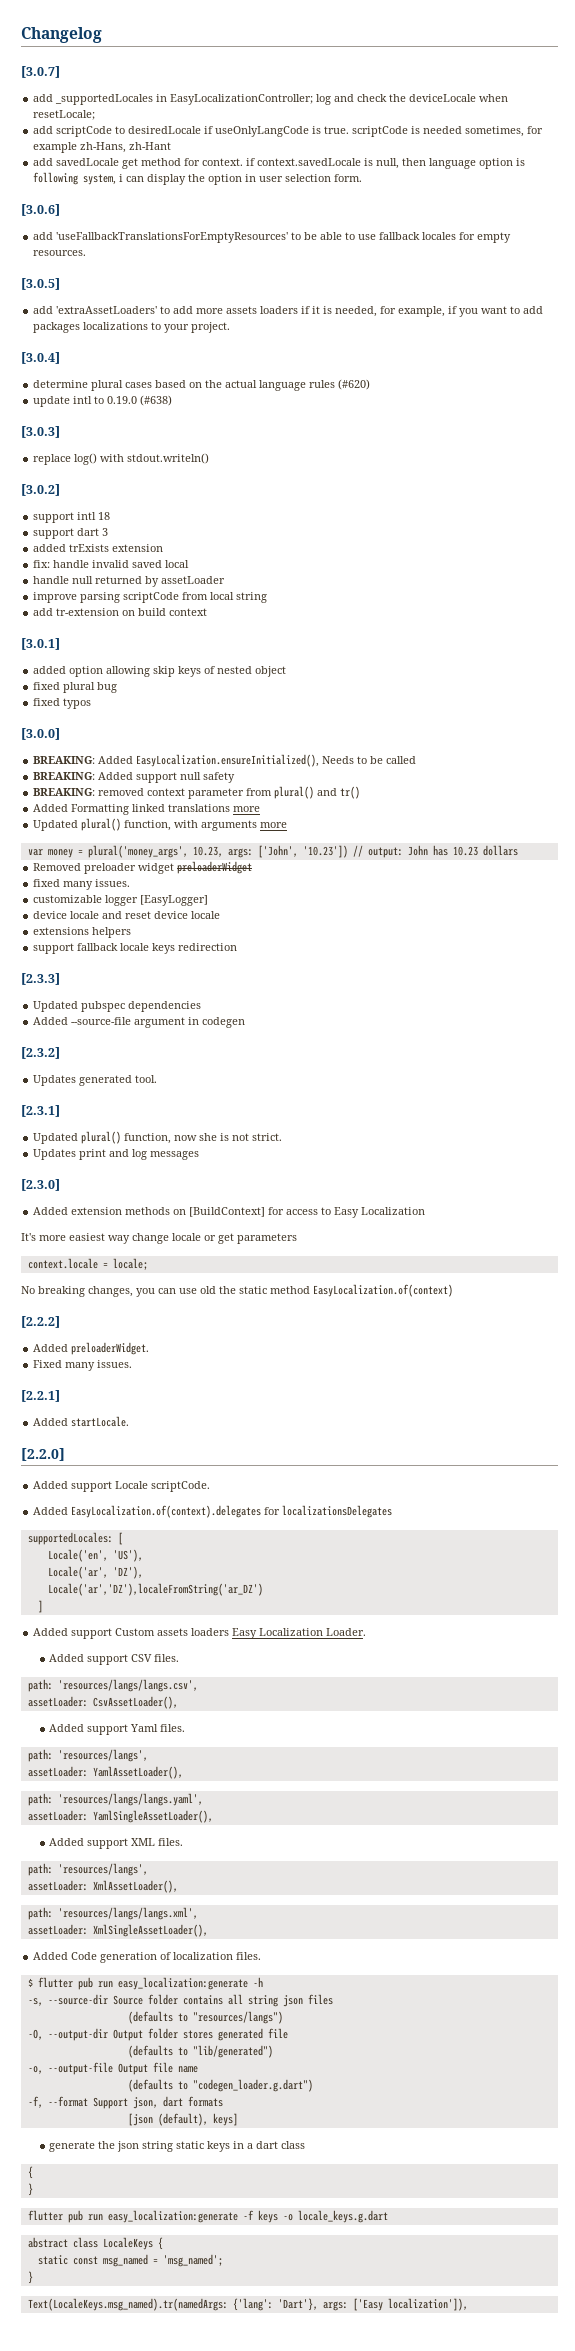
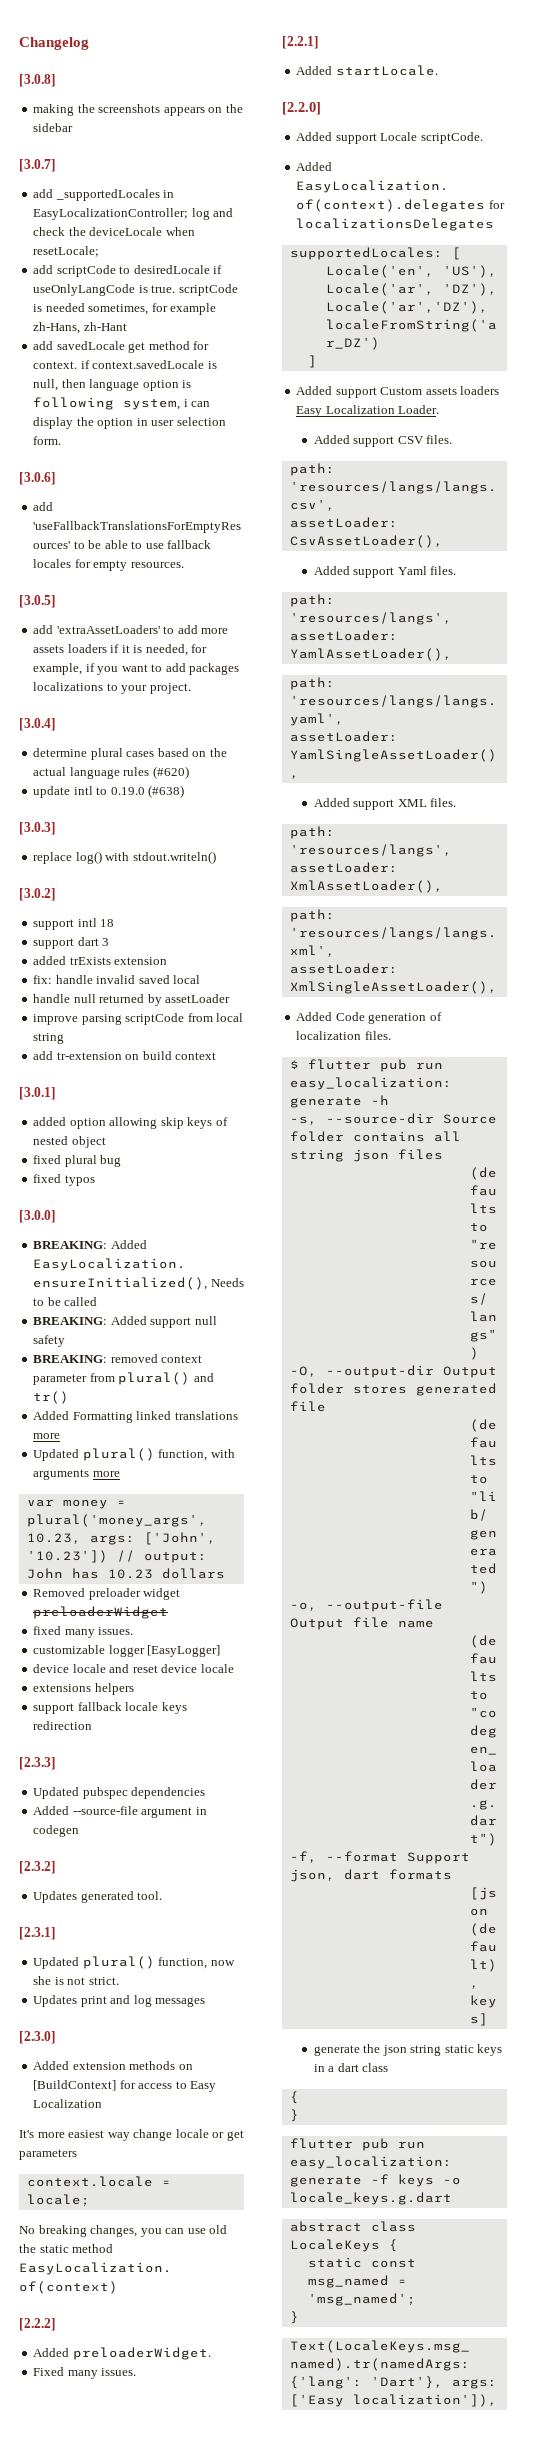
+ [3.0.8]
+ making the screenshots appears on the sidebar

